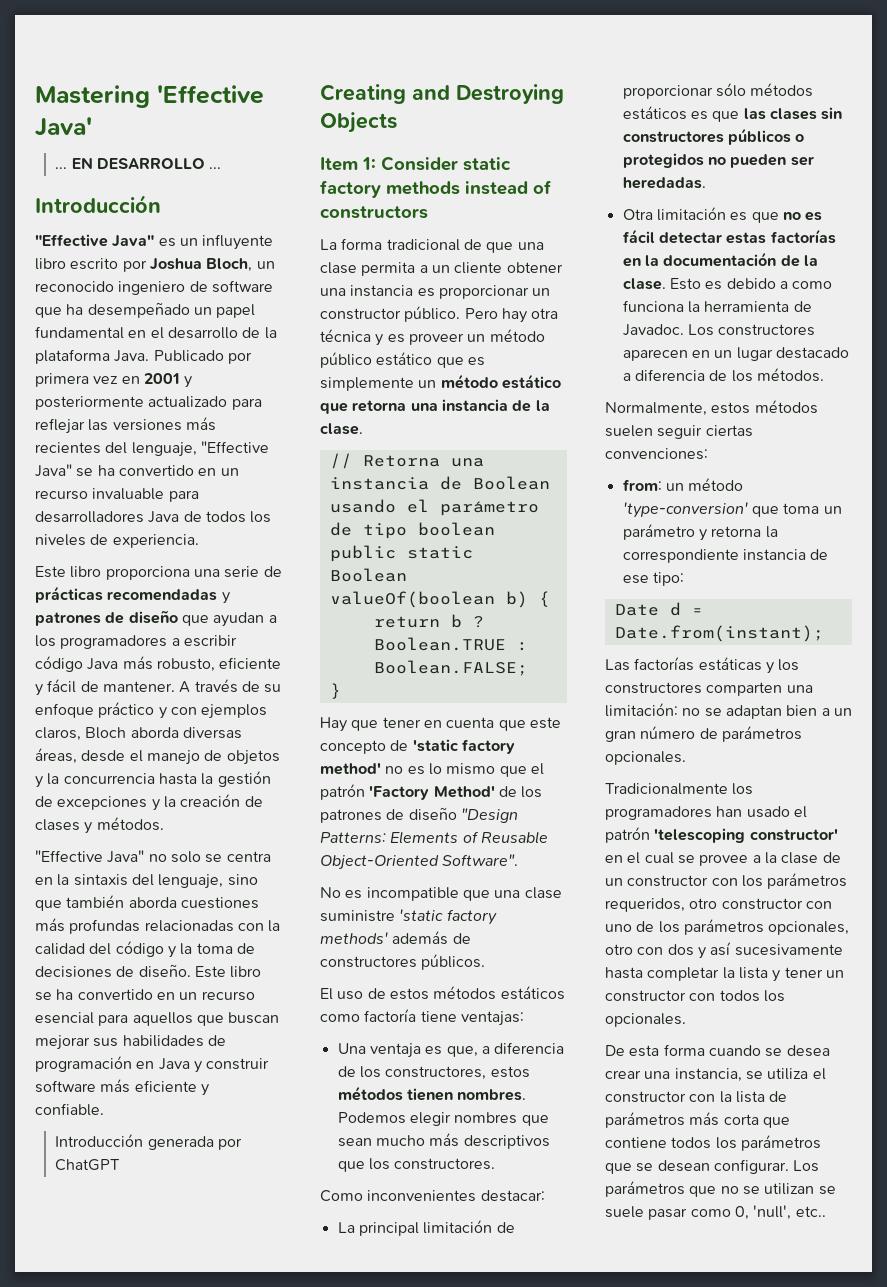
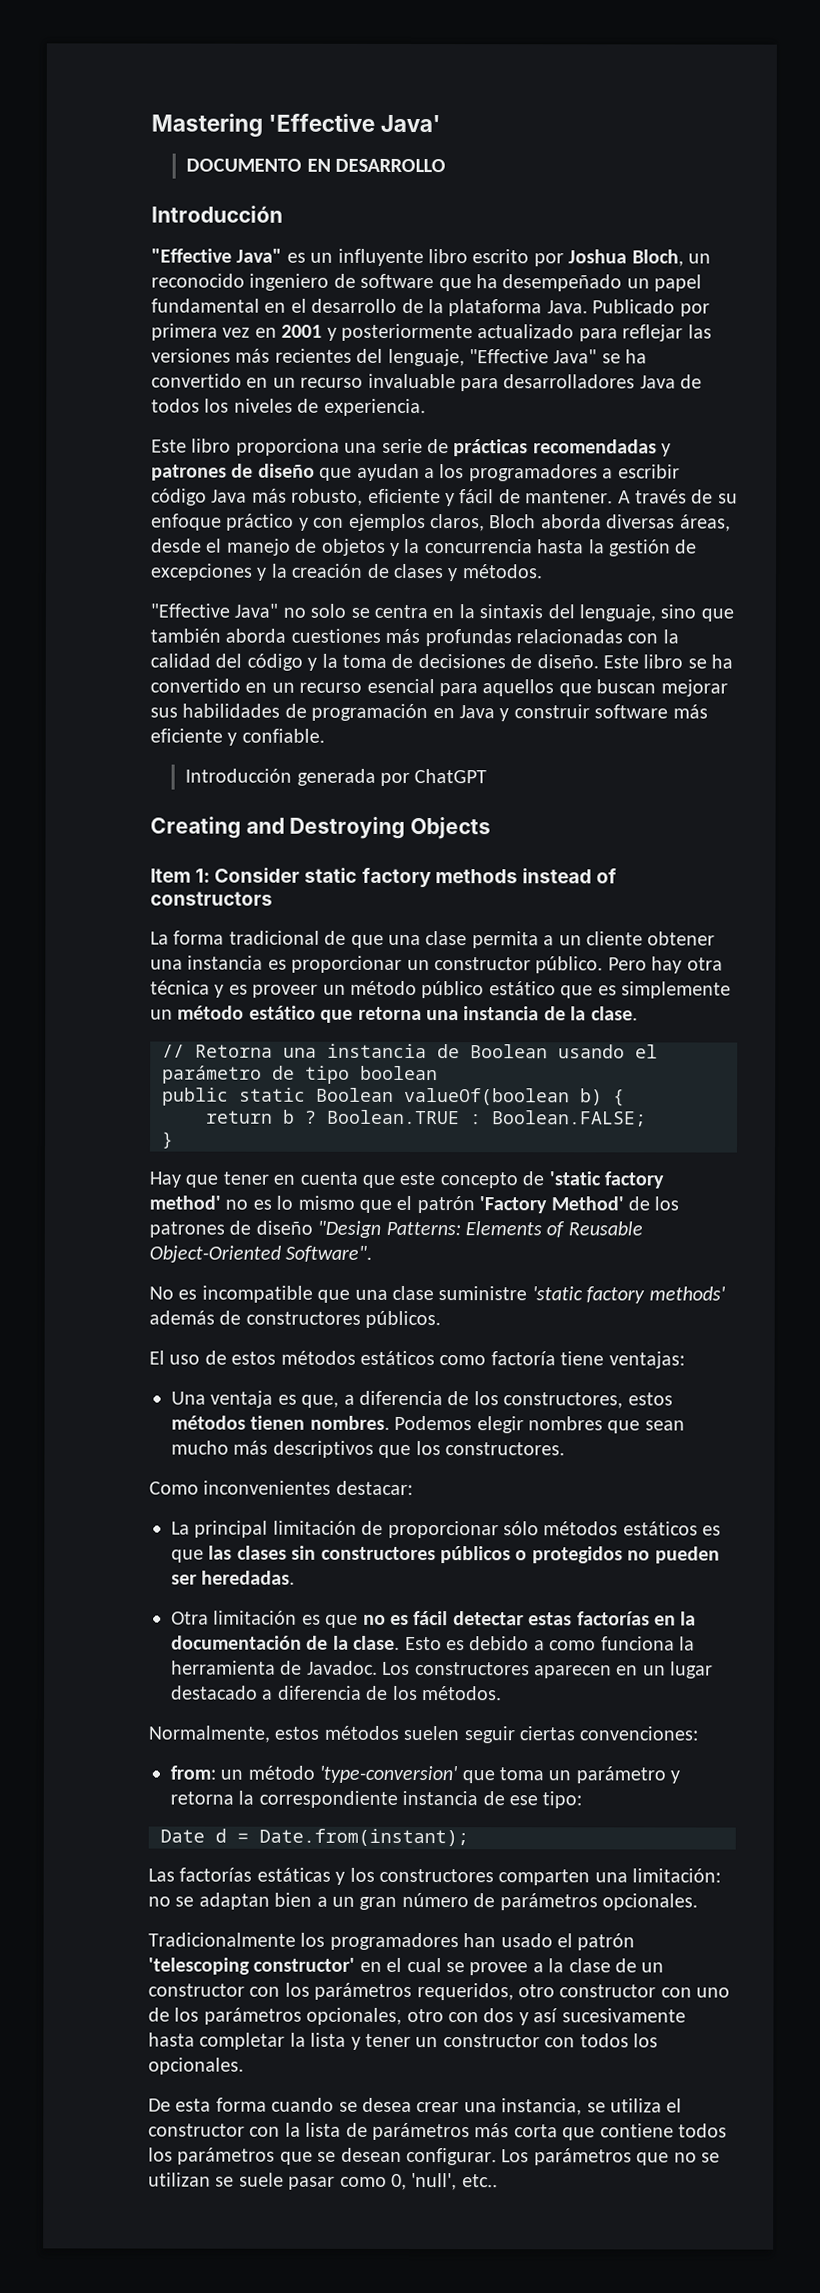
- ... EN DESARROLLO ...
+ DOCUMENTO EN DESARROLLO

